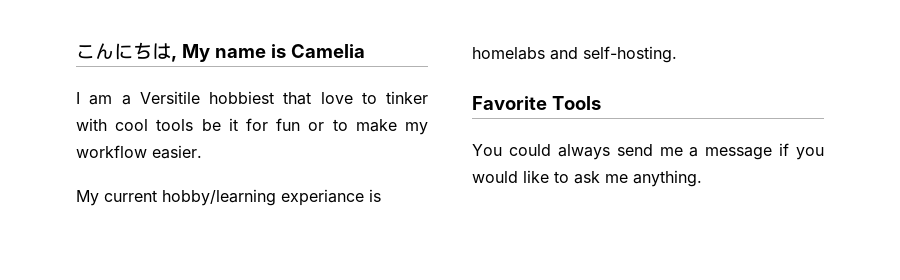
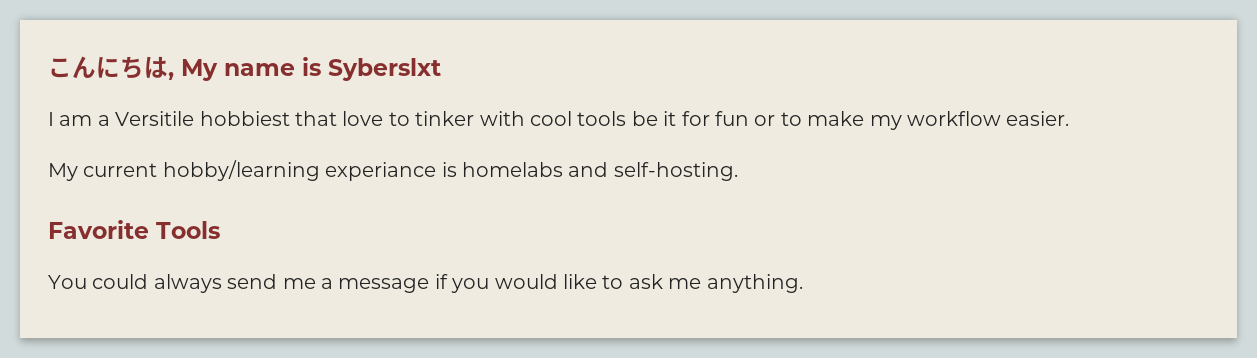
- こんにちは, My name is Camelia
+ こんにちは, My name is Syberslxt

